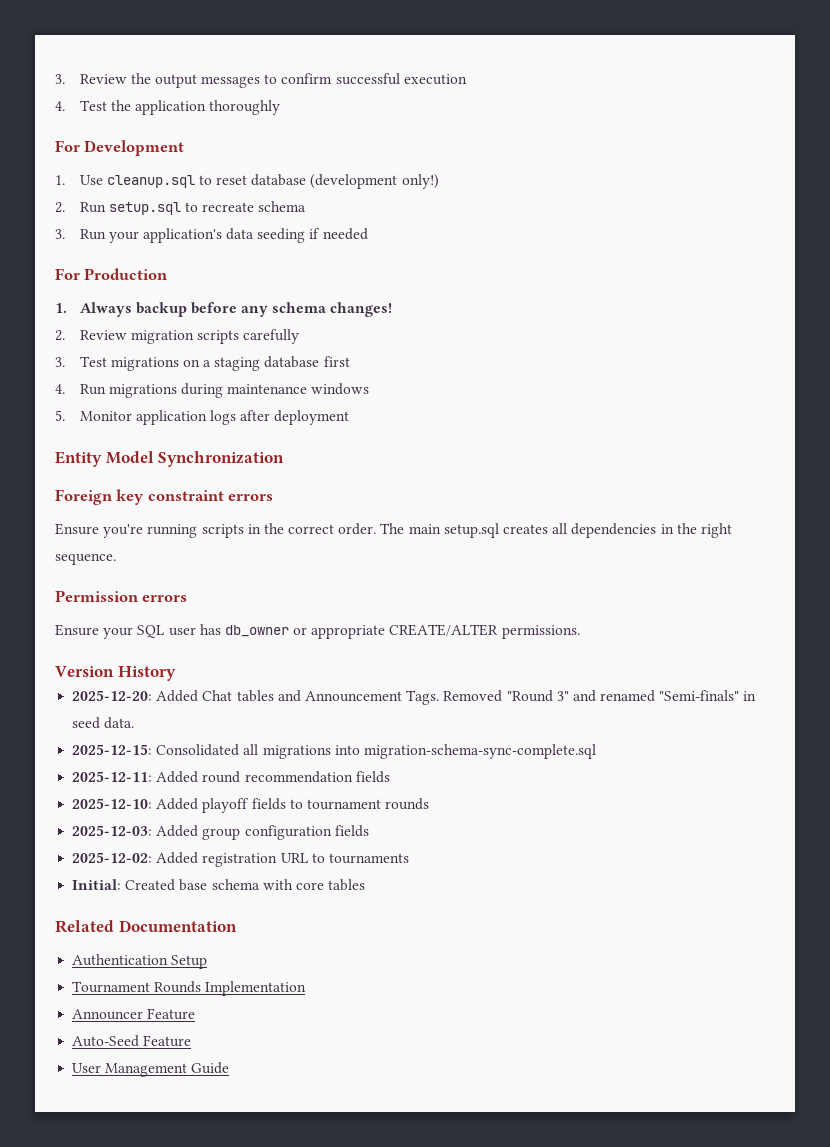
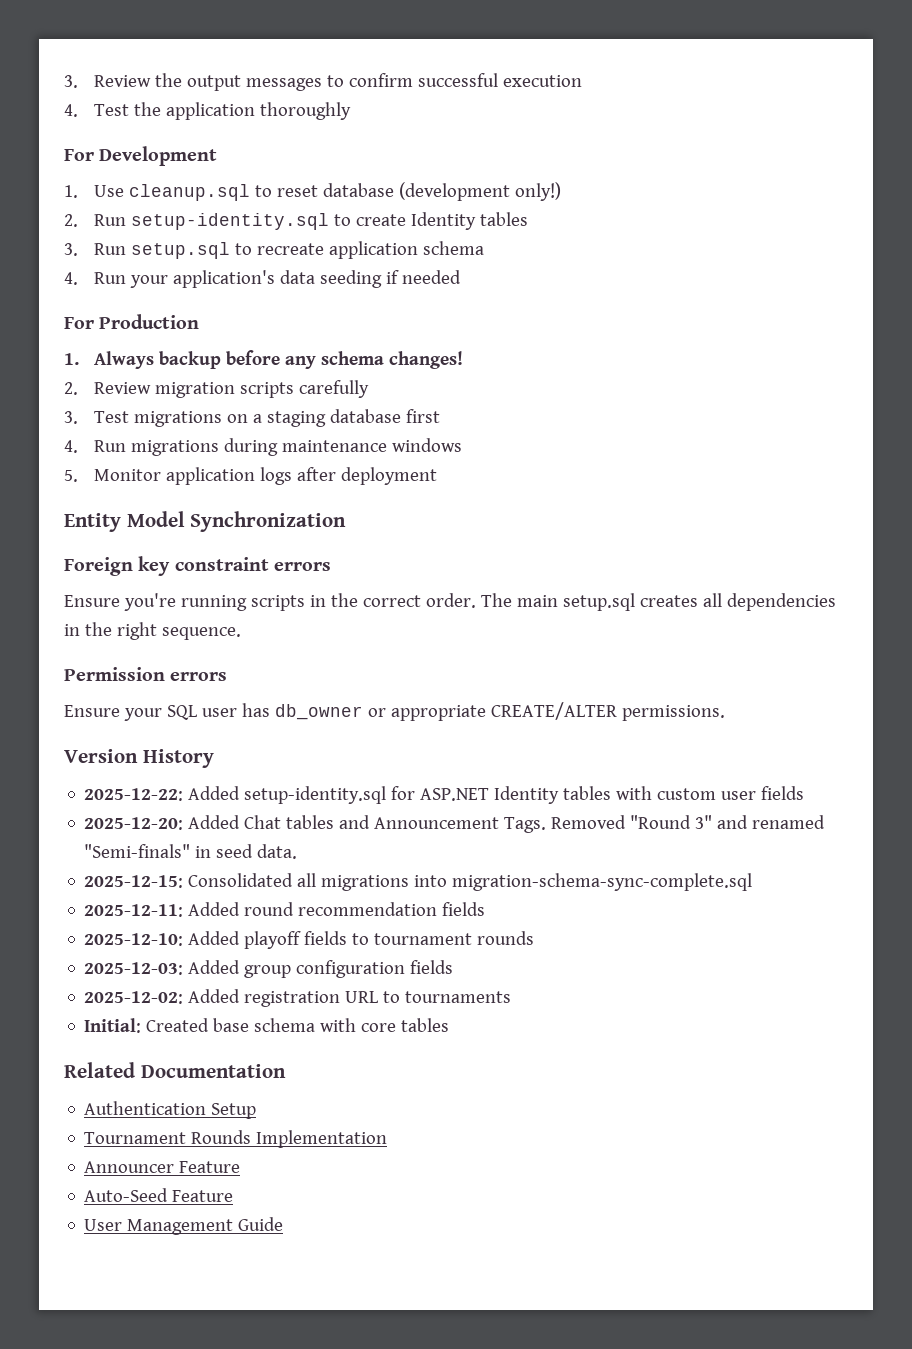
- 2. Run setup.sql to recreate schema
+ 2. Run setup-identity.sql to create Identity tables
+ 3. Run setup.sql to recreate application schema
- 3. Run your application's data seeding if needed
+ 4. Run your application's data seeding if needed
+ 2025-12-22: Added setup-identity.sql for ASP.NET Identity tables with custom user fields

